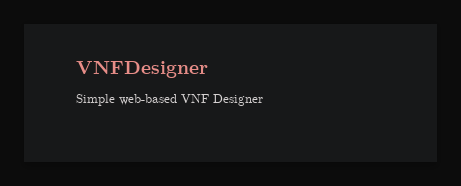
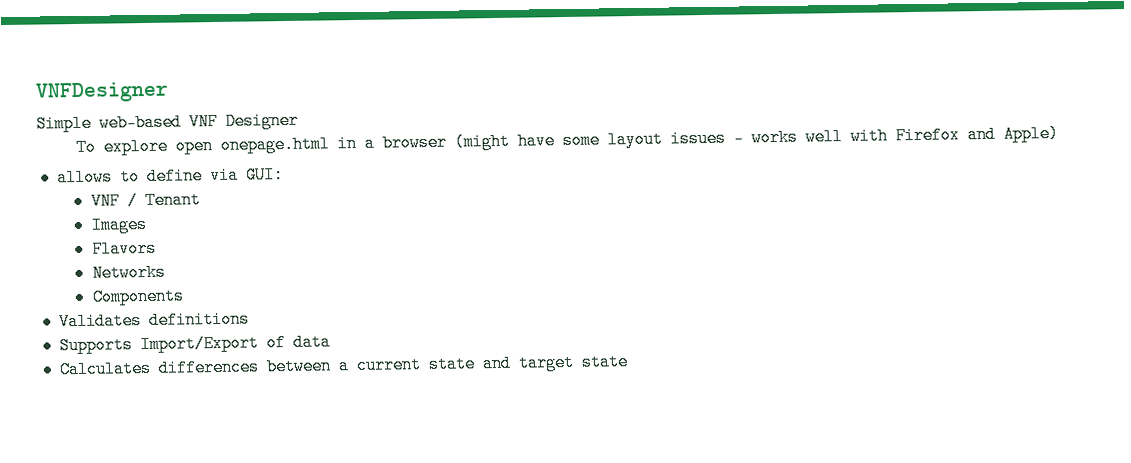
+ To explore open onepage.html in a browser (might have some layout issues - works well with Firefox and Apple)
+ allows to define via GUI:
+ VNF / Tenant
+ Images
+ Flavors
+ Networks
+ Components
+ Validates definitions
+ Supports Import/Export of data
+ Calculates differences between a current state and target state

